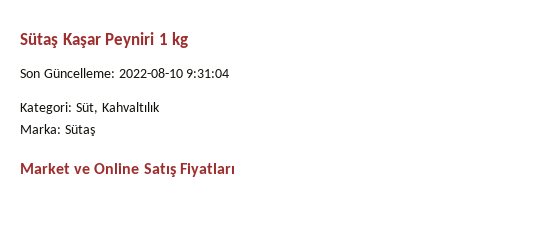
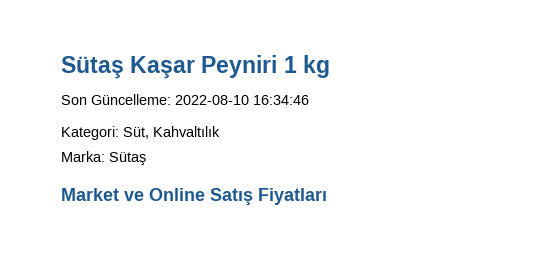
- Son Güncelleme: 2022-08-10 9:31:04
+ Son Güncelleme: 2022-08-10 16:34:46

